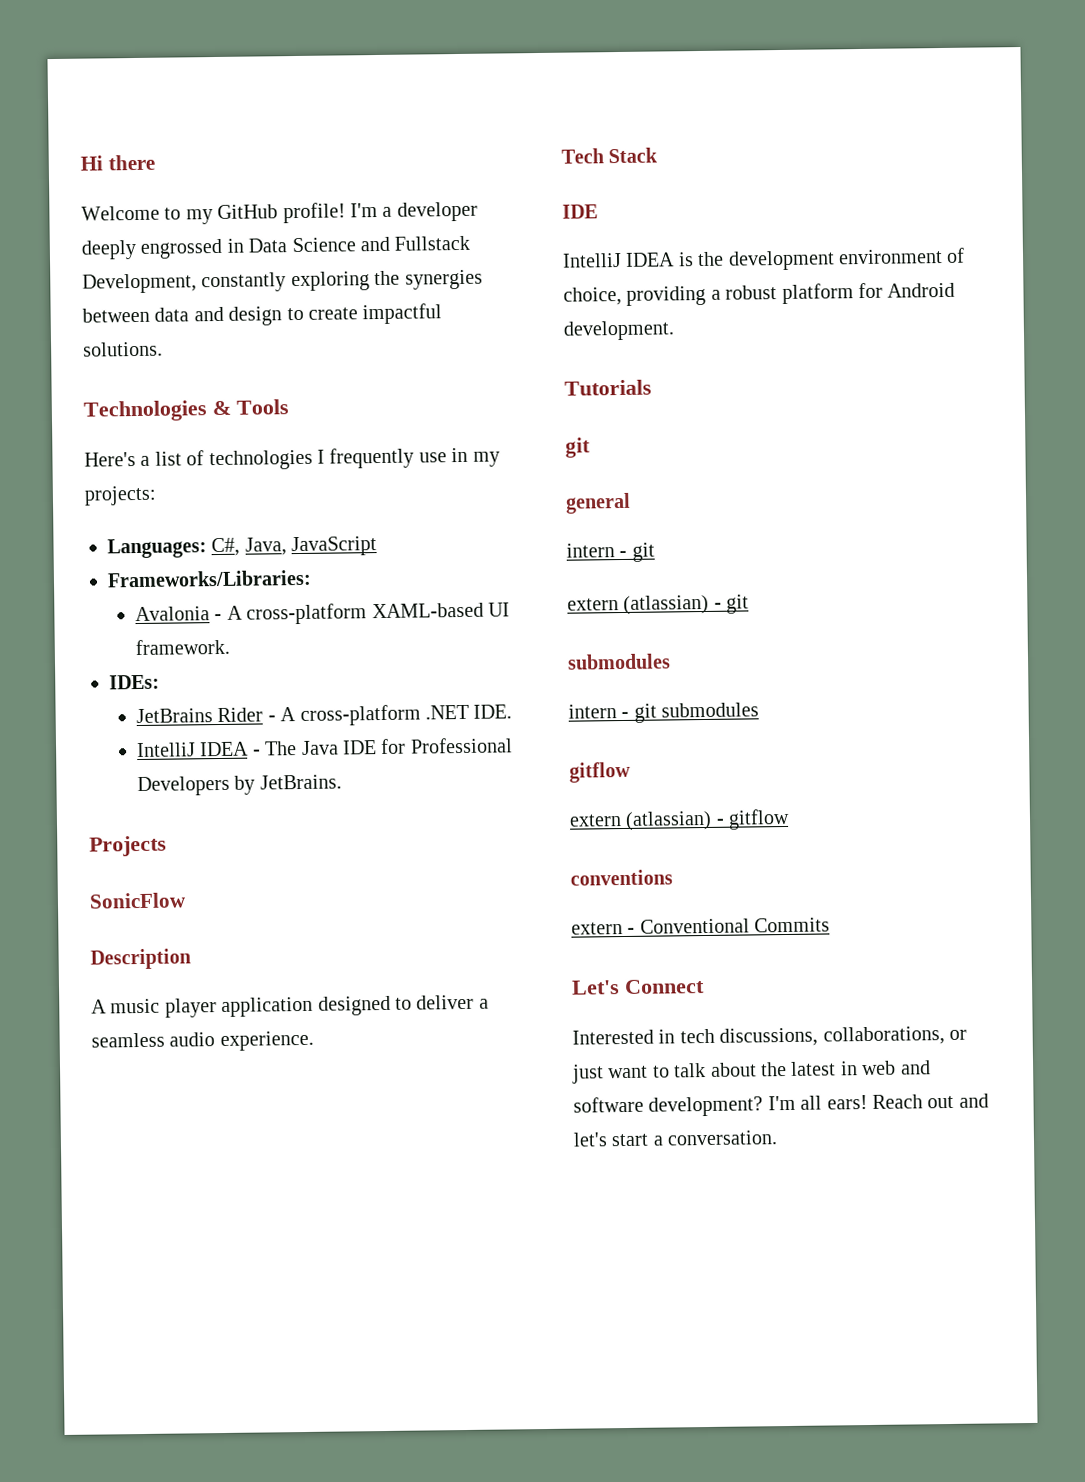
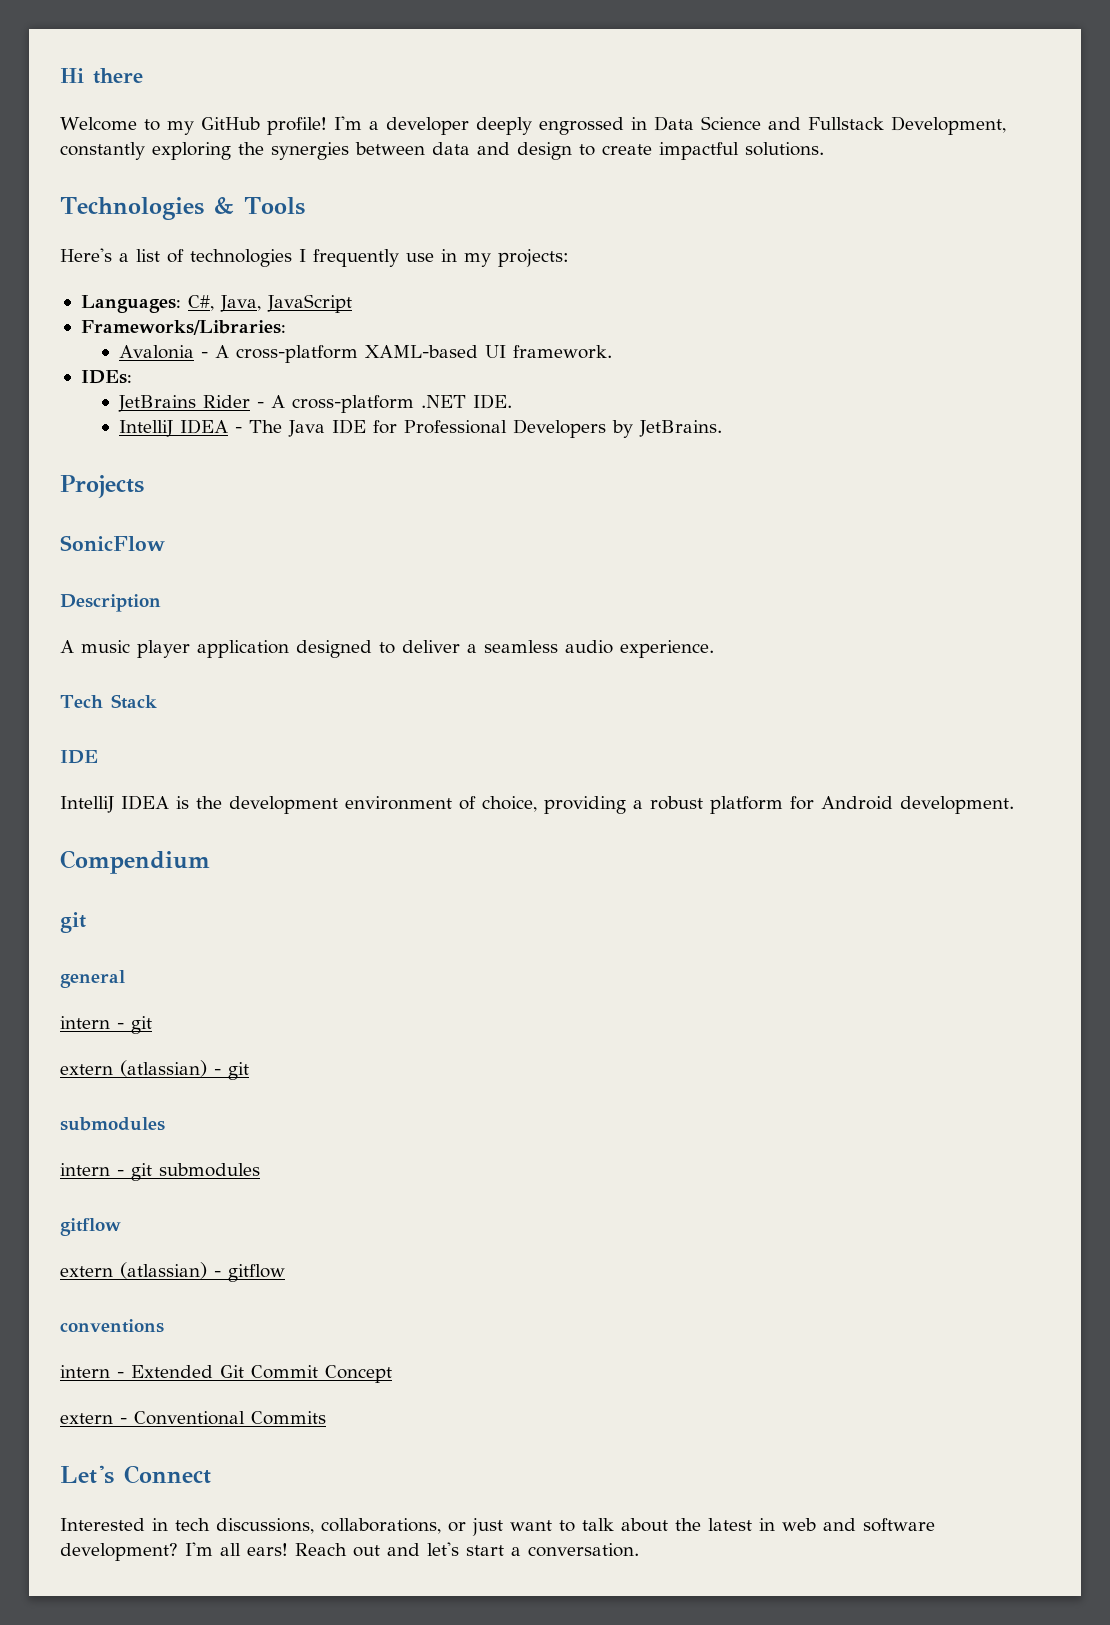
- Tutorials
+ Compendium
+ intern - Extended Git Commit Concept

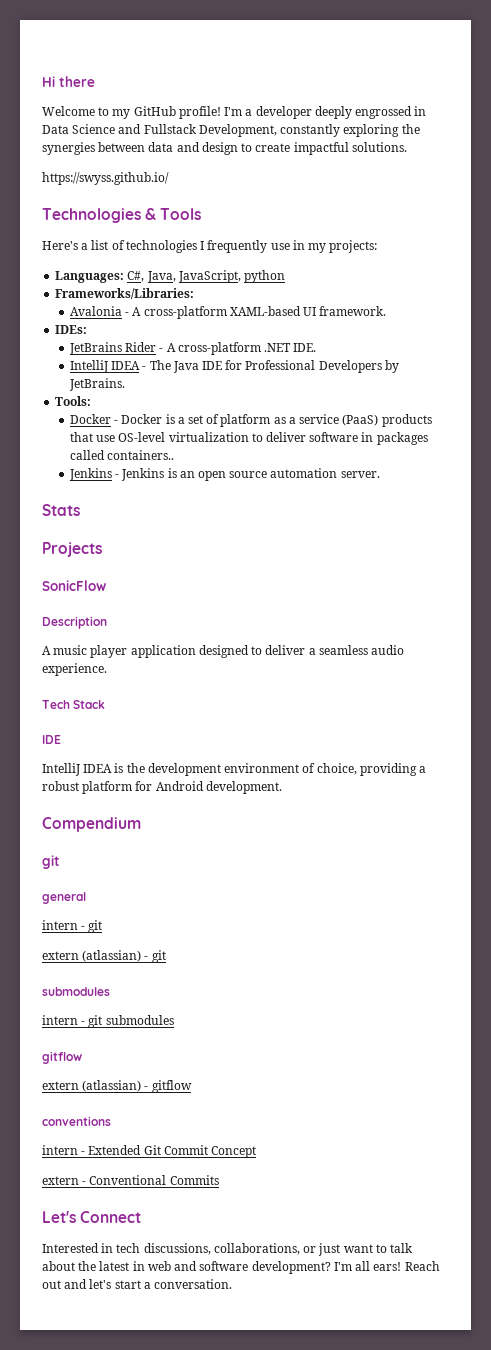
+ https://swyss.github.io/
- Languages: C#, Java, JavaScript
+ Languages: C#, Java, JavaScript, python
+ Tools:
+ Docker - Docker is a set of platform as a service (PaaS) products that use OS-level virtualization to deliver software in packages called containers..
+ Jenkins - Jenkins is an open source automation server.
+ Stats

